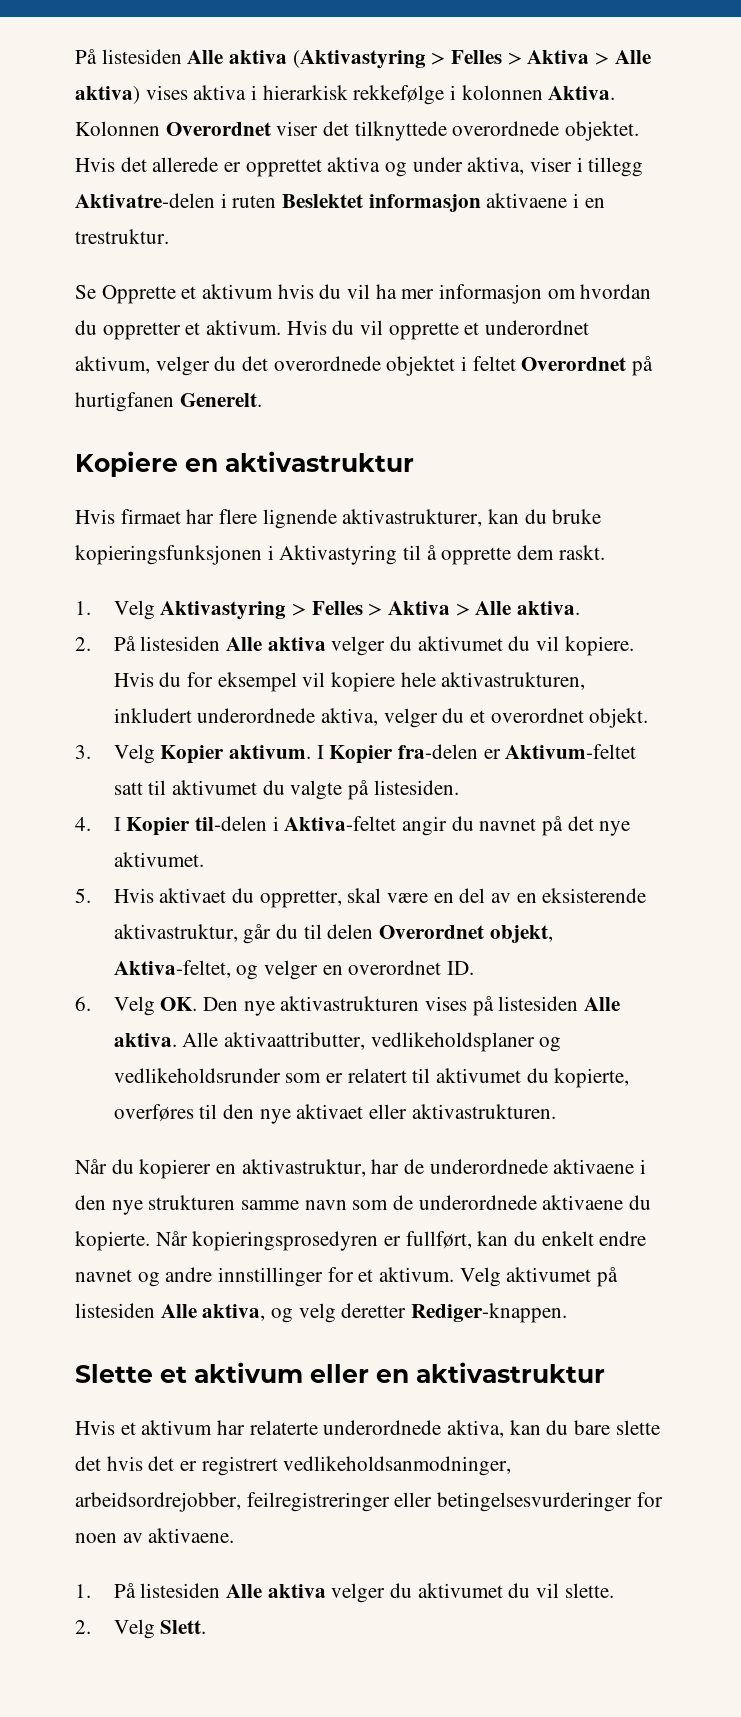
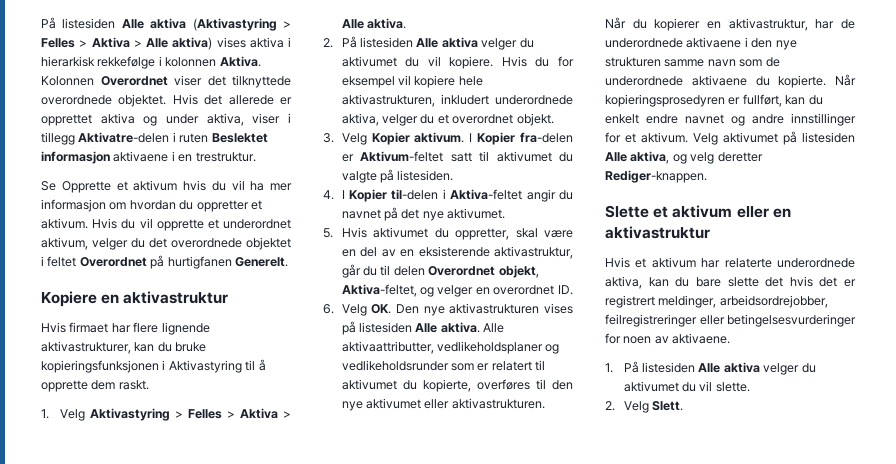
- 5. Hvis aktivaet du oppretter, skal være en del av en eksisterende aktivastruktur, går du til delen Overordnet objekt, Aktiva-feltet, og velger en overordnet ID.
+ 5. Hvis aktivumet du oppretter, skal være en del av en eksisterende aktivastruktur, går du til delen Overordnet objekt, Aktiva-feltet, og velger en overordnet ID.
- Alle aktivaattributter, vedlikeholdsplaner og vedlikeholdsrunder som er relatert til aktivumet du kopierte, overføres til den nye aktivaet eller aktivastrukturen.
+ Alle aktivaattributter, vedlikeholdsplaner og vedlikeholdsrunder som er relatert til aktivumet du kopierte, overføres til den nye aktivumet eller aktivastrukturen.
- Hvis et aktivum har relaterte underordnede aktiva, kan du bare slette det hvis det er registrert vedlikeholdsanmodninger, arbeidsordrejobber, feilregistreringer eller betingelsesvurderinger for noen av aktivaene.
+ Hvis et aktivum har relaterte underordnede aktiva, kan du bare slette det hvis det er registrert meldinger, arbeidsordrejobber, feilregistreringer eller betingelsesvurderinger for noen av aktivaene.

